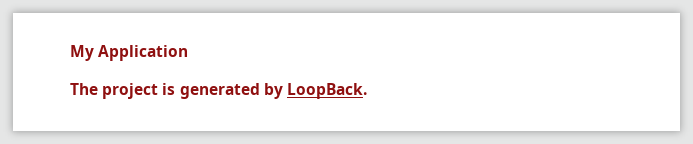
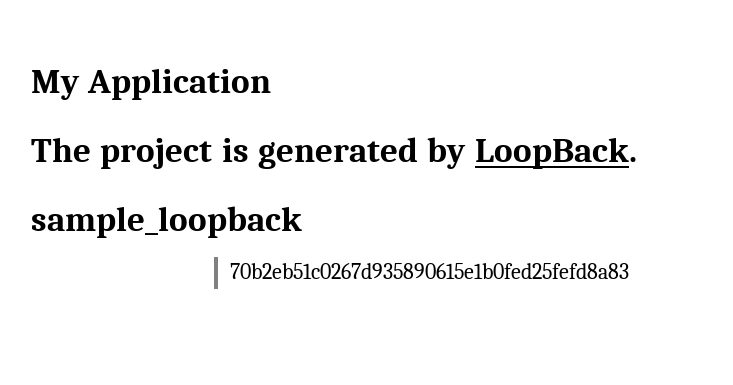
+ sample_loopback
+ 70b2eb51c0267d935890615e1b0fed25fefd8a83

